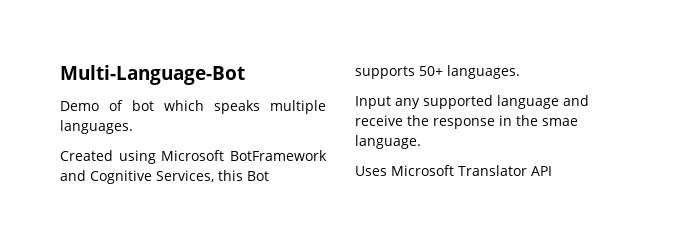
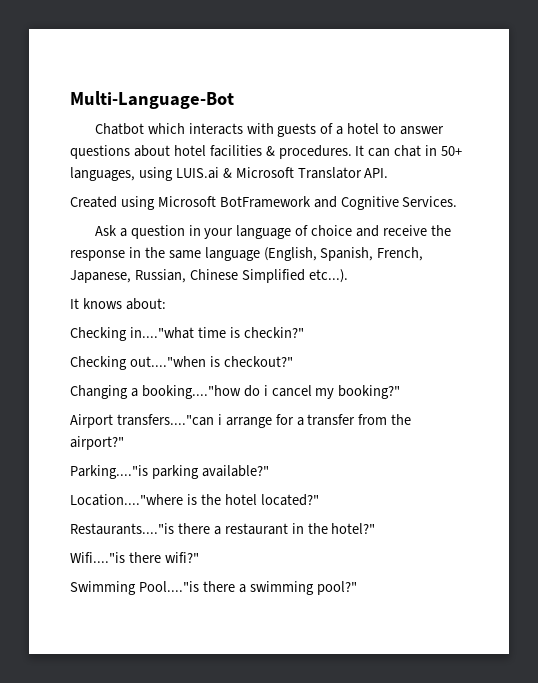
- Demo of bot which speaks multiple languages.
+ Chatbot which interacts with guests of a hotel to answer questions about hotel facilities & procedures. It can chat in 50+ languages, using LUIS.ai & Microsoft Translator API.
- Created using Microsoft BotFramework and Cognitive Services, this Bot supports 50+ languages.
- Input any supported language and receive the response in the smae language.
- Uses Microsoft Translator API
+ Created using Microsoft BotFramework and Cognitive Services.
+ Ask a question in your language of choice and receive the response in the same language (English, Spanish, French, Japanese, Russian, Chinese Simplified etc...).
+ It knows about:
+ Checking in...."what time is checkin?"
+ Checking out...."when is checkout?"
+ Changing a booking...."how do i cancel my booking?"
+ Airport transfers...."can i arrange for a transfer from the airport?"
+ Parking...."is parking available?"
+ Location...."where is the hotel located?"
+ Restaurants...."is there a restaurant in the hotel?"
+ Wifi...."is there wifi?"
+ Swimming Pool...."is there a swimming pool?"

